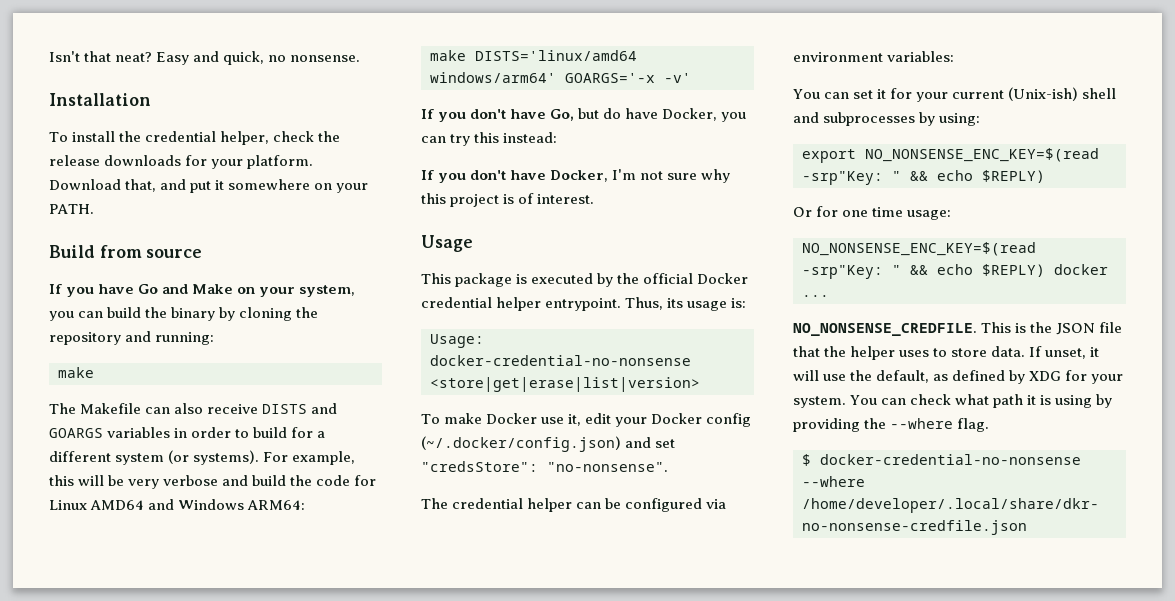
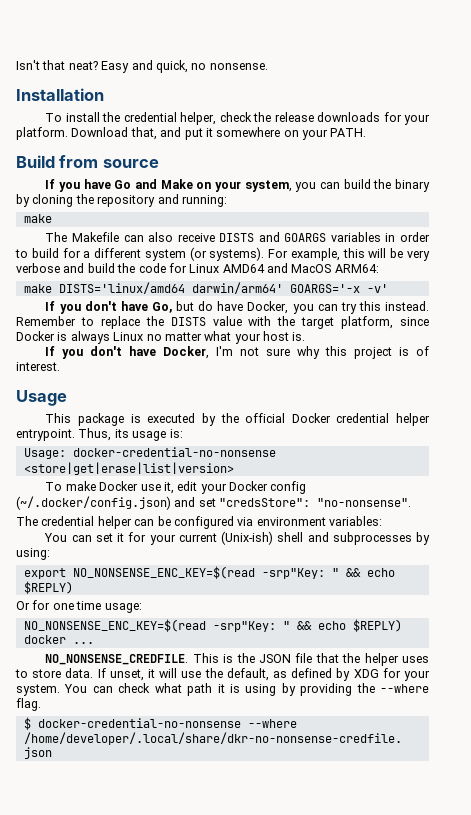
- For example, this will be very verbose and build the code for Linux AMD64 and Windows ARM64:
+ For example, this will be very verbose and build the code for Linux AMD64 and MacOS ARM64:
- make DISTS='linux/amd64 windows/arm64' GOARGS='-x -v'
+ make DISTS='linux/amd64 darwin/arm64' GOARGS='-x -v'
- If you don't have Go, but do have Docker, you can try this instead:
+ If you don't have Go, but do have Docker, you can try this instead. Remember to replace the DISTS value with the target platform, since Docker is always Linux no matter what your host is.

